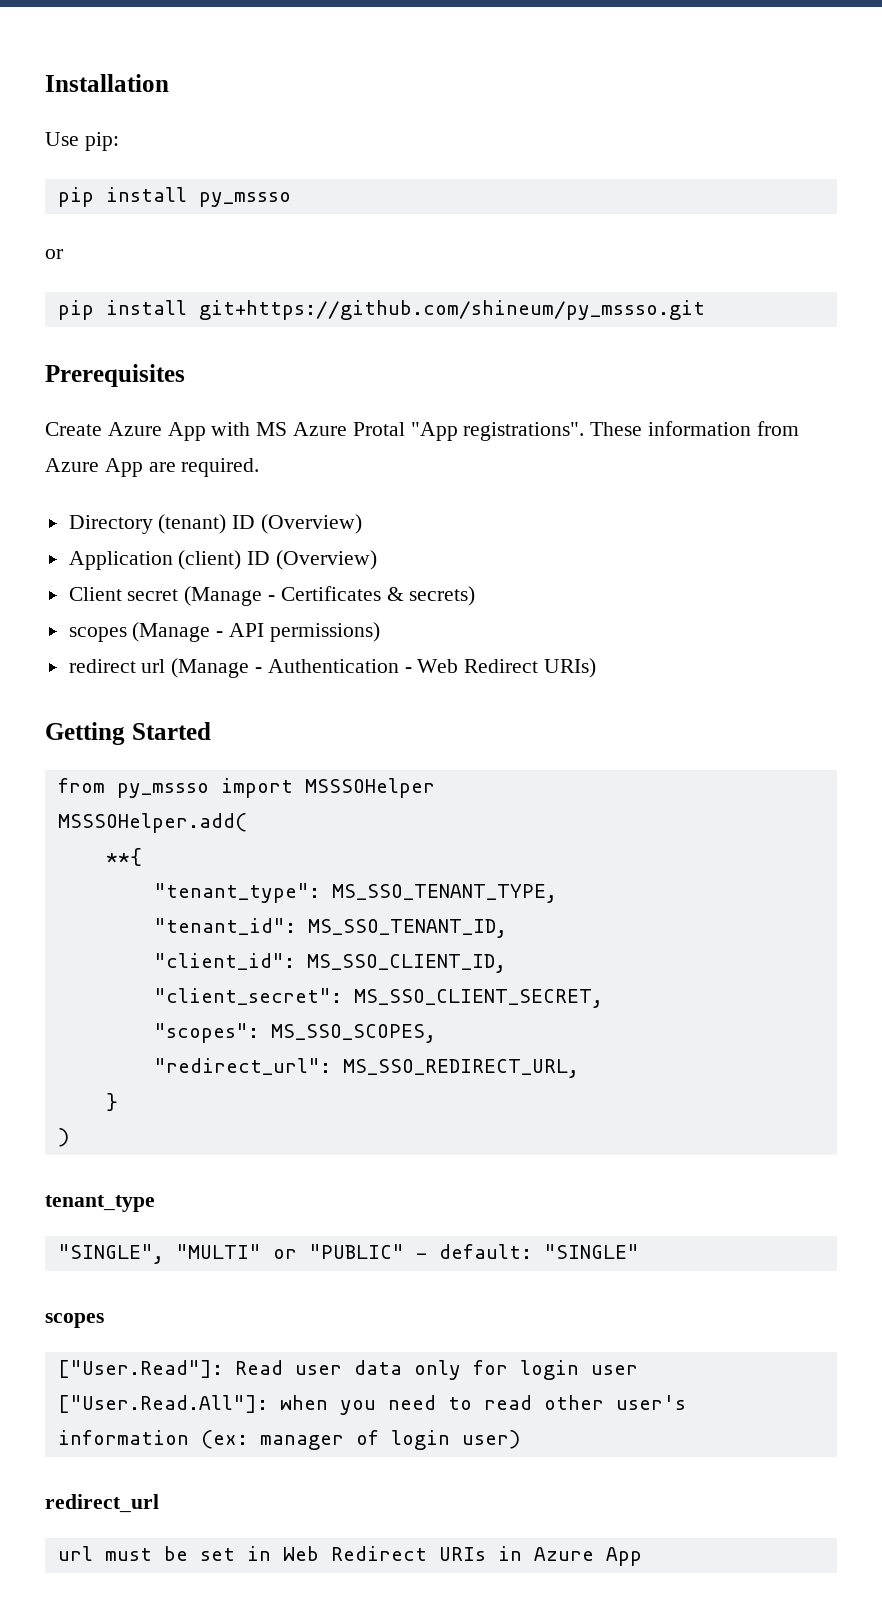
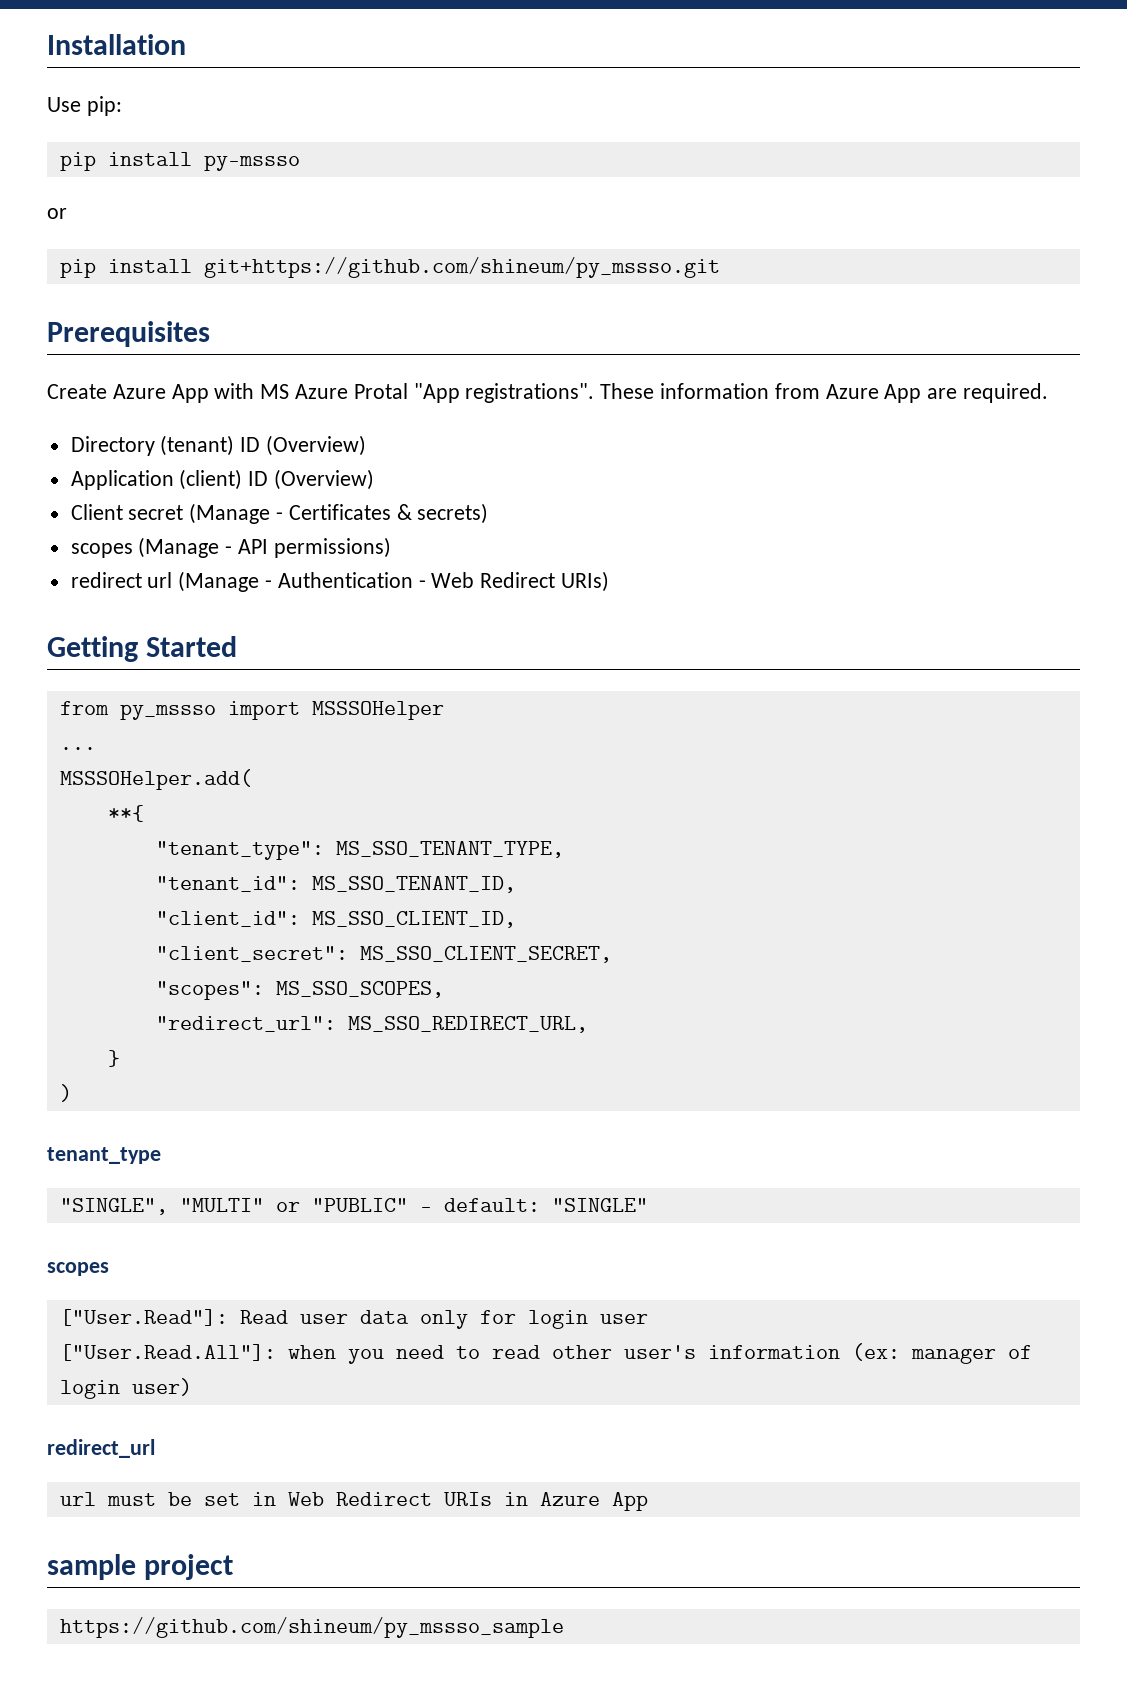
- pip install py_mssso
+ pip install py-mssso
+ ...
+ sample project
+ https://github.com/shineum/py_mssso_sample

